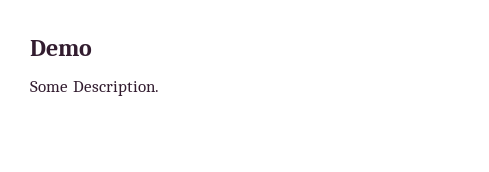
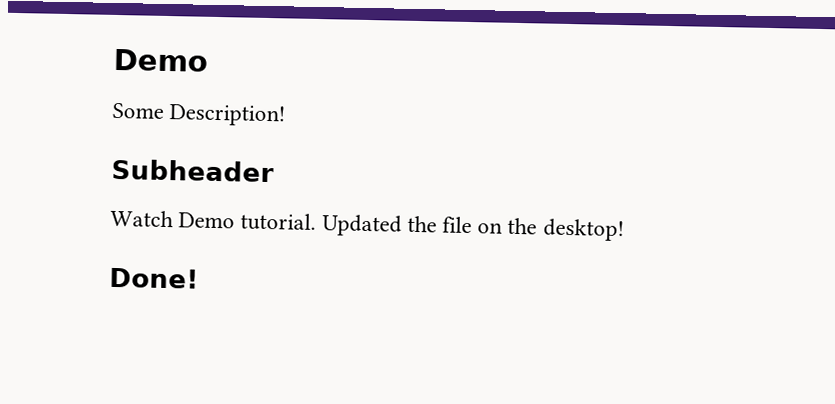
- Some Description.
+ Some Description!
+ Subheader
+ Watch Demo tutorial. Updated the file on the desktop!
+ Done!

